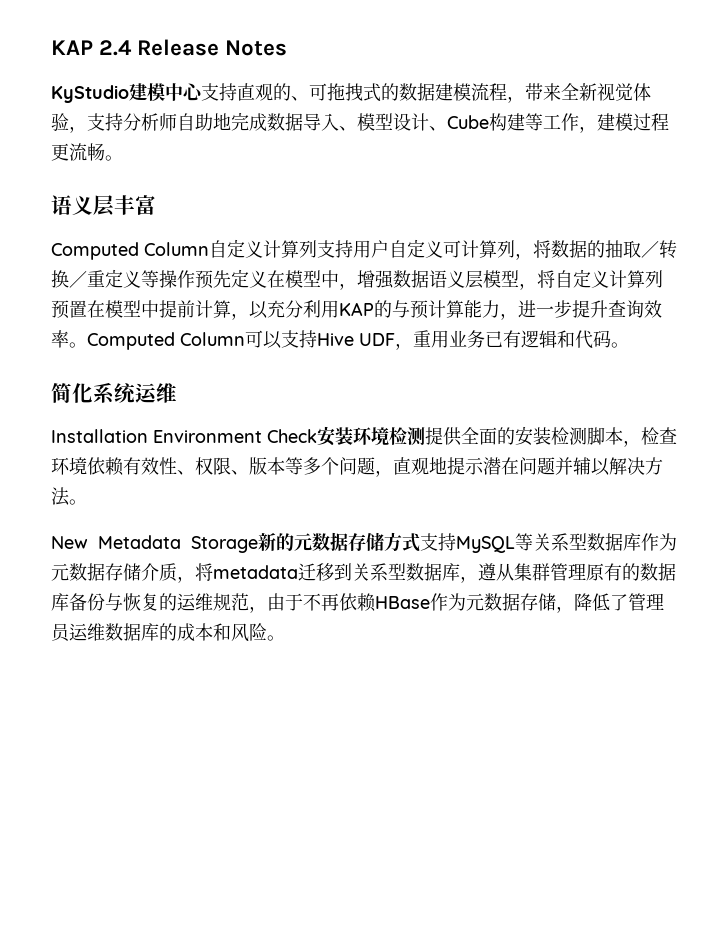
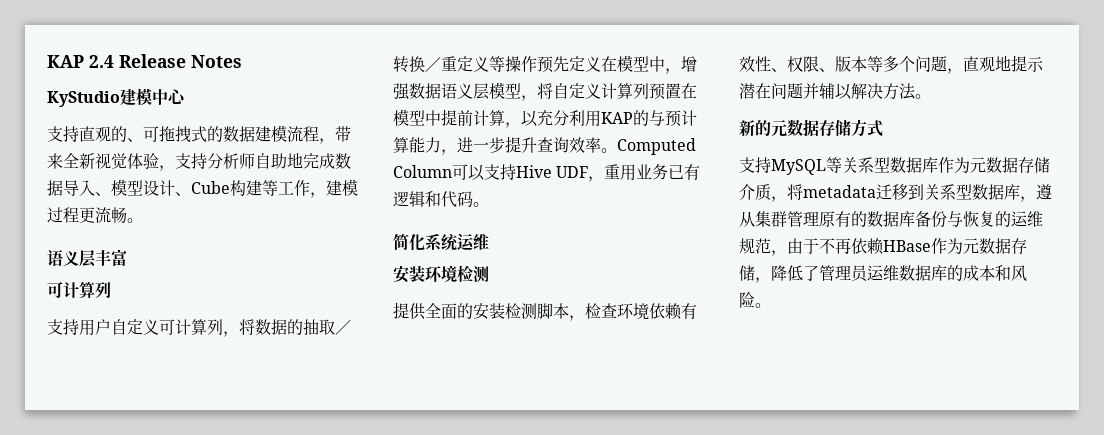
- KyStudio建模中心支持直观的、可拖拽式的数据建模流程，带来全新视觉体验，支持分析师自助地完成数据导入、模型设计、Cube构建等工作，建模过程更流畅。
+ KyStudio建模中心
+ 支持直观的、可拖拽式的数据建模流程，带来全新视觉体验，支持分析师自助地完成数据导入、模型设计、Cube构建等工作，建模过程更流畅。
  语义层丰富
- Computed Column自定义计算列支持用户自定义可计算列，将数据的抽取／转换／重定义等操作预先定义在模型中，增强数据语义层模型，将自定义计算列预置在模型中提前计算，以充分利用KAP的与预计算能力，进一步提升查询效率。
+ 可计算列
+ 支持用户自定义可计算列，将数据的抽取／转换／重定义等操作预先定义在模型中，增强数据语义层模型，将自定义计算列预置在模型中提前计算，以充分利用KAP的与预计算能力，进一步提升查询效率。
- Installation Environment Check安装环境检测提供全面的安装检测脚本，检查环境依赖有效性、权限、版本等多个问题，直观地提示潜在问题并辅以解决方法。
+ 安装环境检测
+ 提供全面的安装检测脚本，检查环境依赖有效性、权限、版本等多个问题，直观地提示潜在问题并辅以解决方法。
- New Metadata Storage新的元数据存储方式支持MySQL等关系型数据库作为元数据存储介质，将metadata迁移到关系型数据库，遵从集群管理原有的数据库备份与恢复的运维规范，由于不再依赖HBase作为元数据存储，降低了管理员运维数据库的成本和风险。
+ 新的元数据存储方式
+ 支持MySQL等关系型数据库作为元数据存储介质，将metadata迁移到关系型数据库，遵从集群管理原有的数据库备份与恢复的运维规范，由于不再依赖HBase作为元数据存储，降低了管理员运维数据库的成本和风险。

